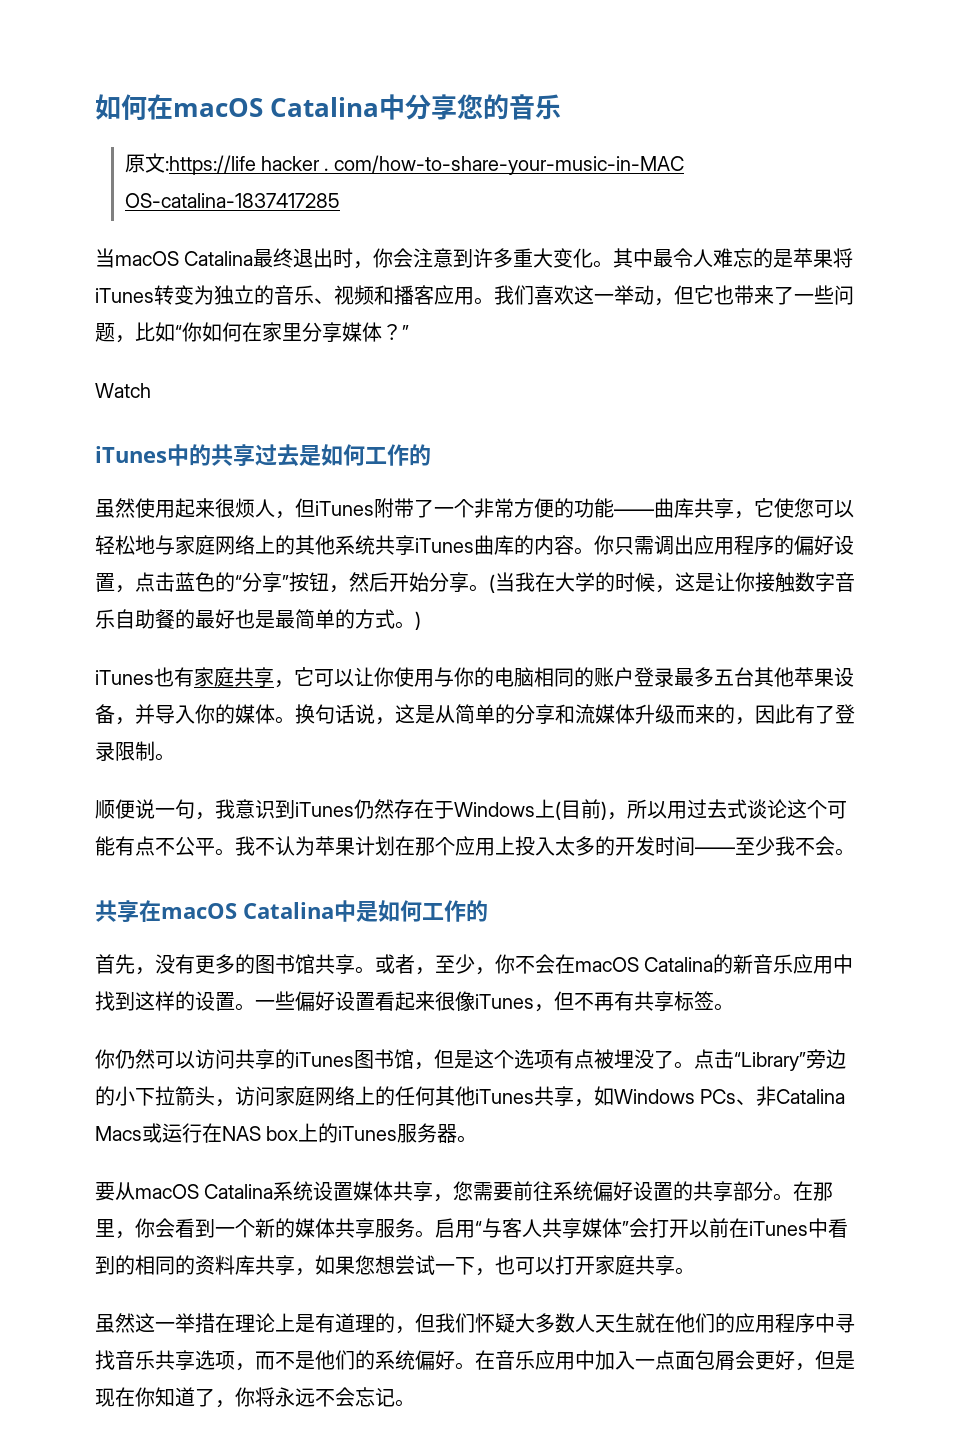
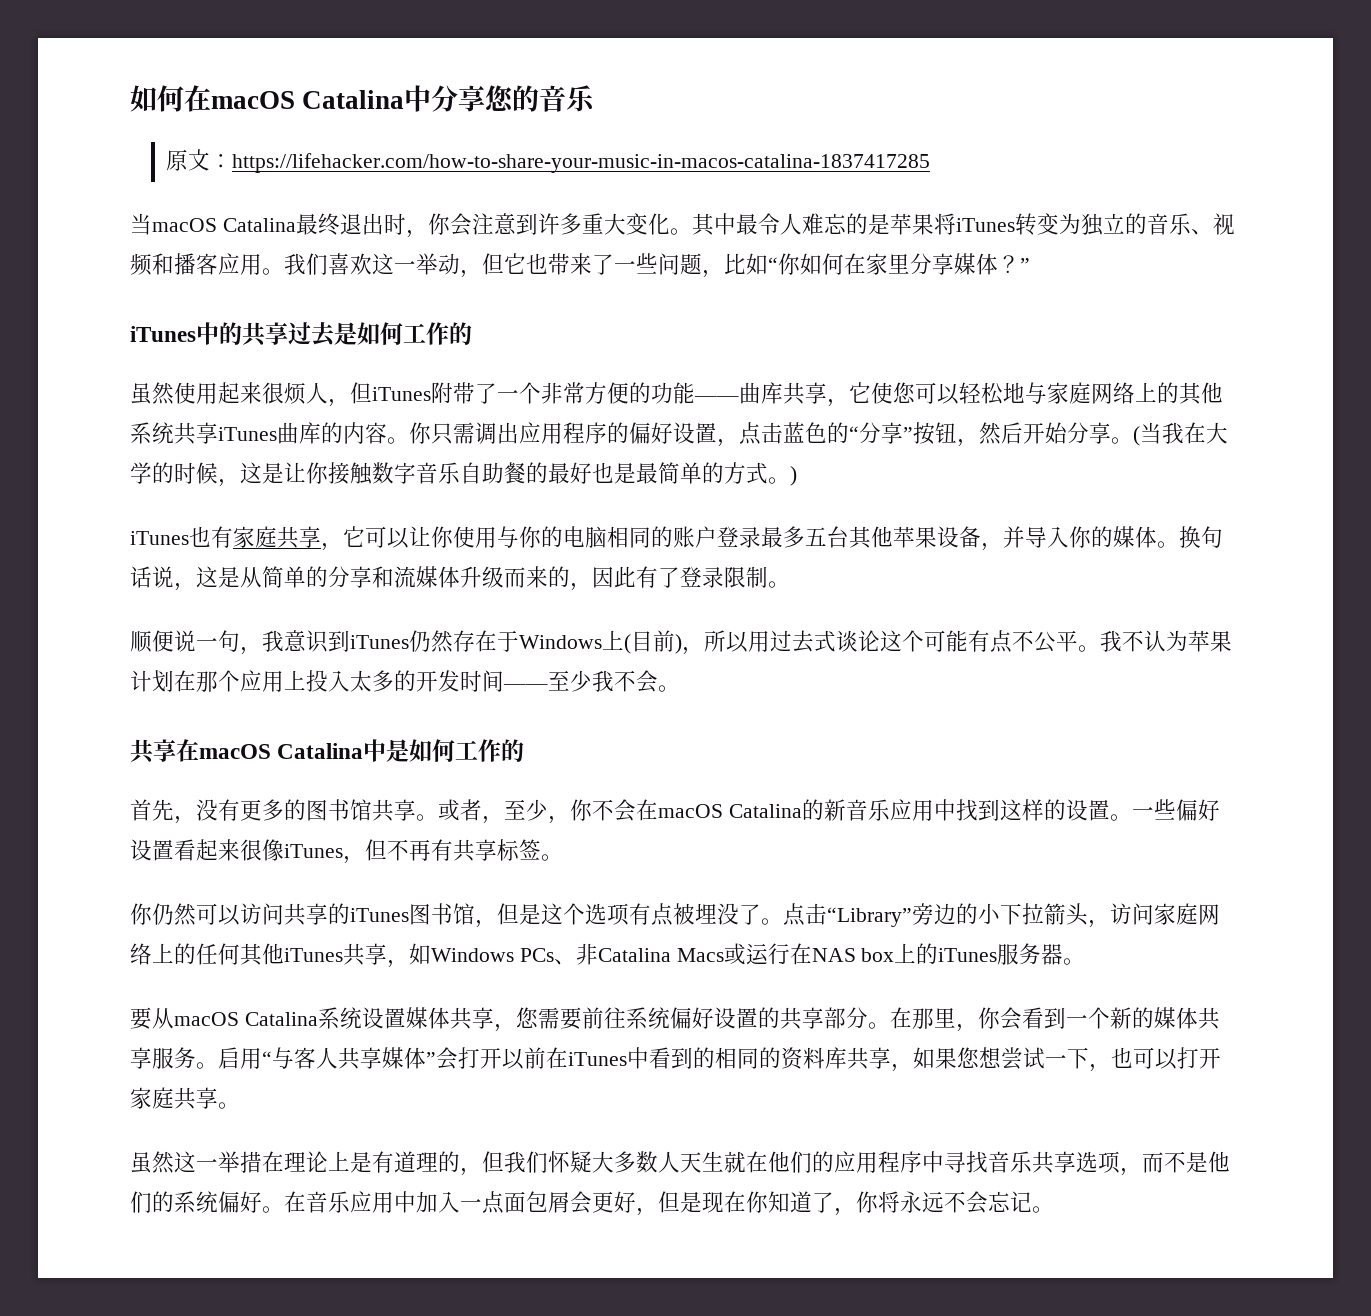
- 原文:https://life hacker . com/how-to-share-your-music-in-MAC OS-catalina-1837417285
+ 原文：https://lifehacker.com/how-to-share-your-music-in-macos-catalina-1837417285
- Watch

